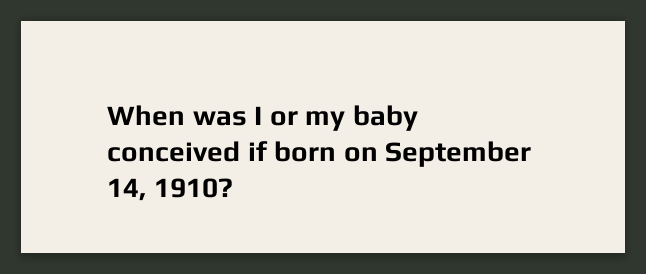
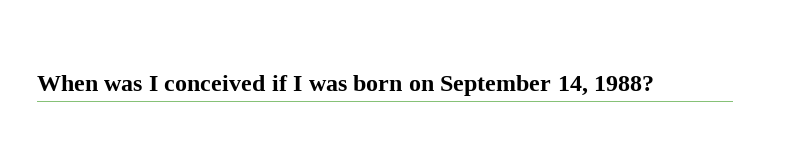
- When was I or my baby conceived if born on September 14, 1910?
+ When was I conceived if I was born on September 14, 1988?

